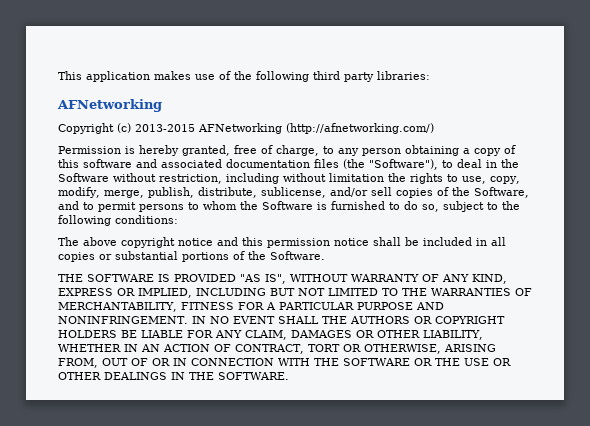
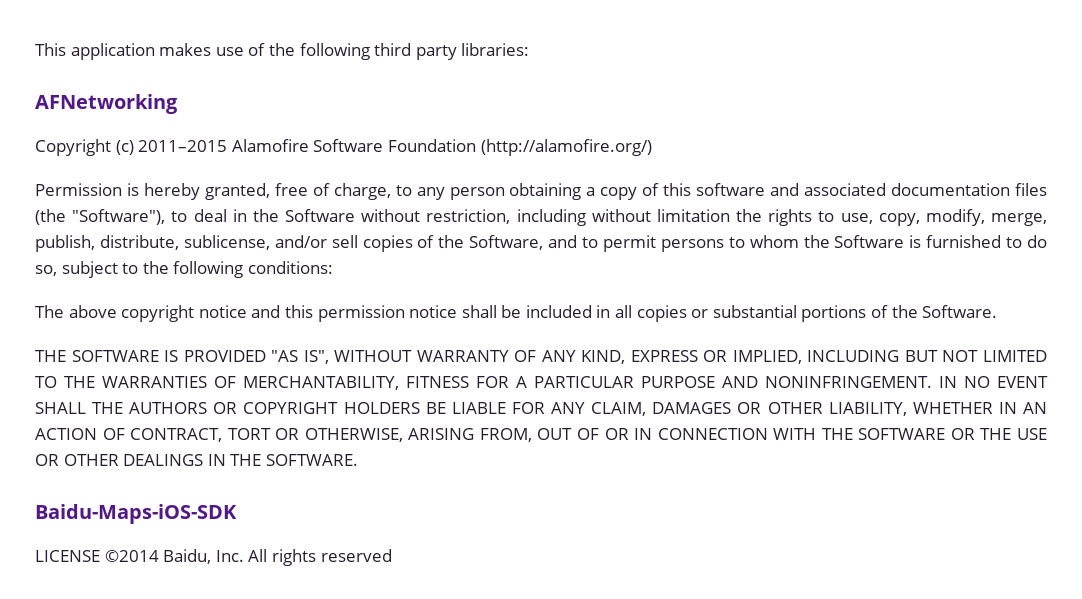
- Copyright (c) 2013-2015 AFNetworking (http://afnetworking.com/)
+ Copyright (c) 2011–2015 Alamofire Software Foundation (http://alamofire.org/)
+ Baidu-Maps-iOS-SDK
+ LICENSE ©2014 Baidu, Inc. All rights reserved

